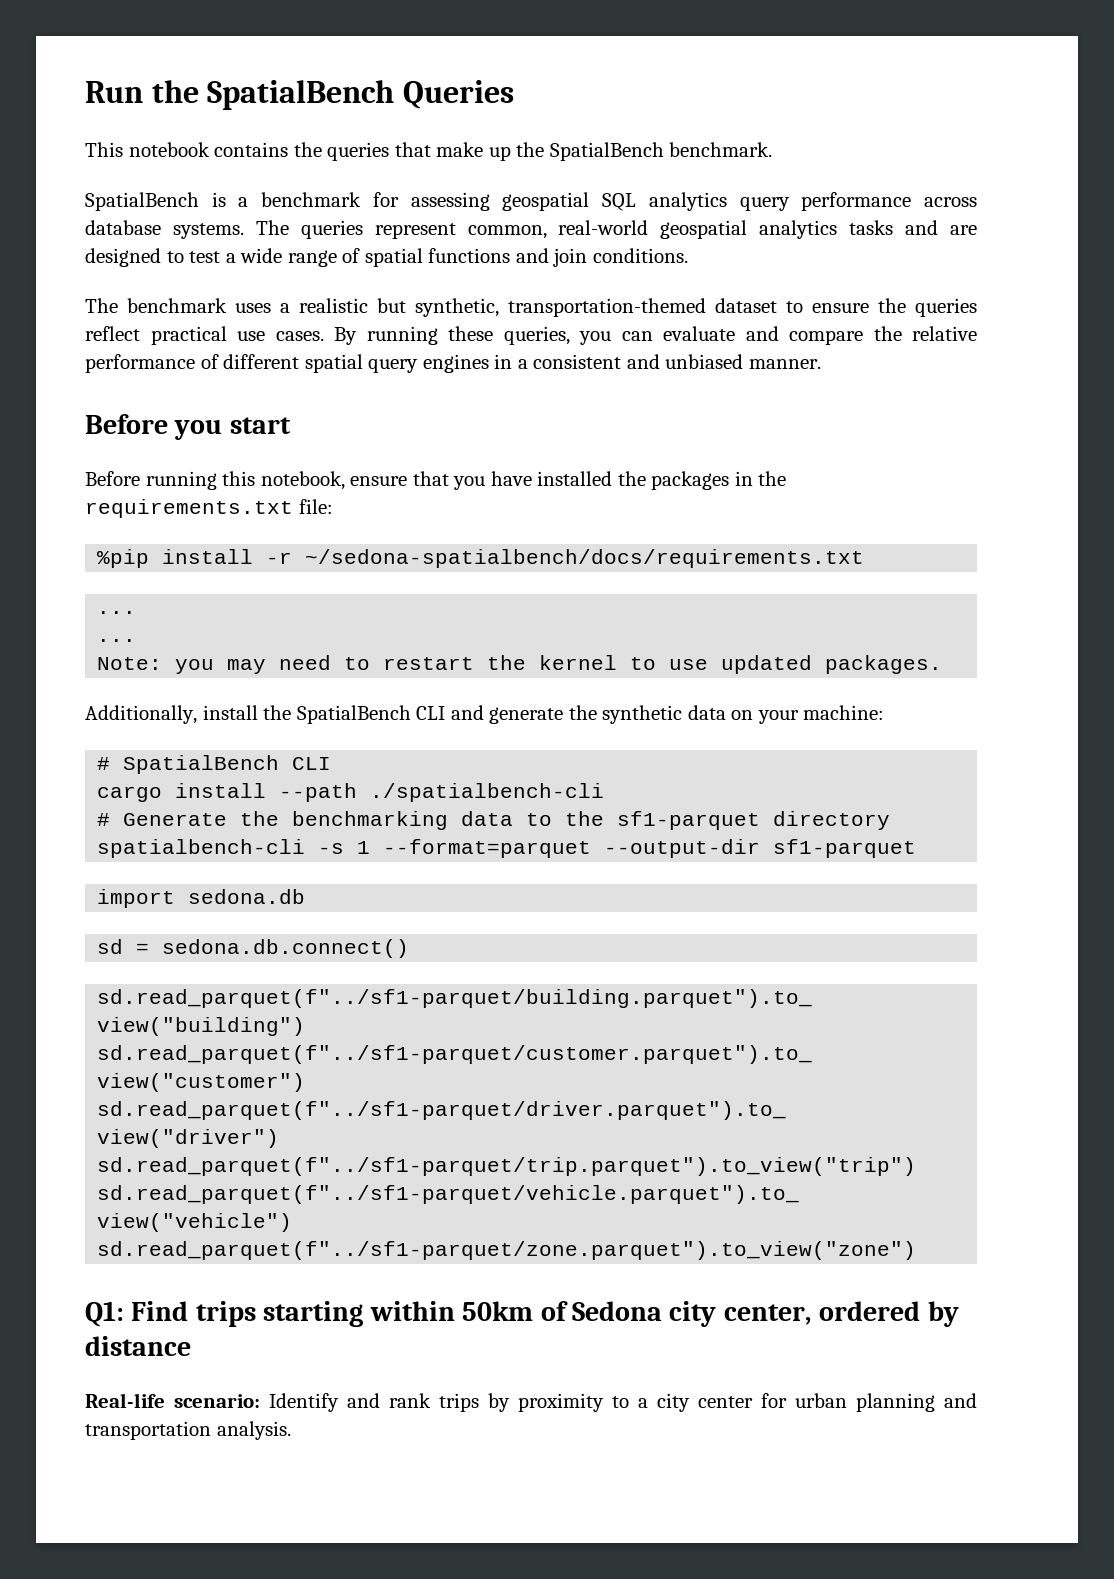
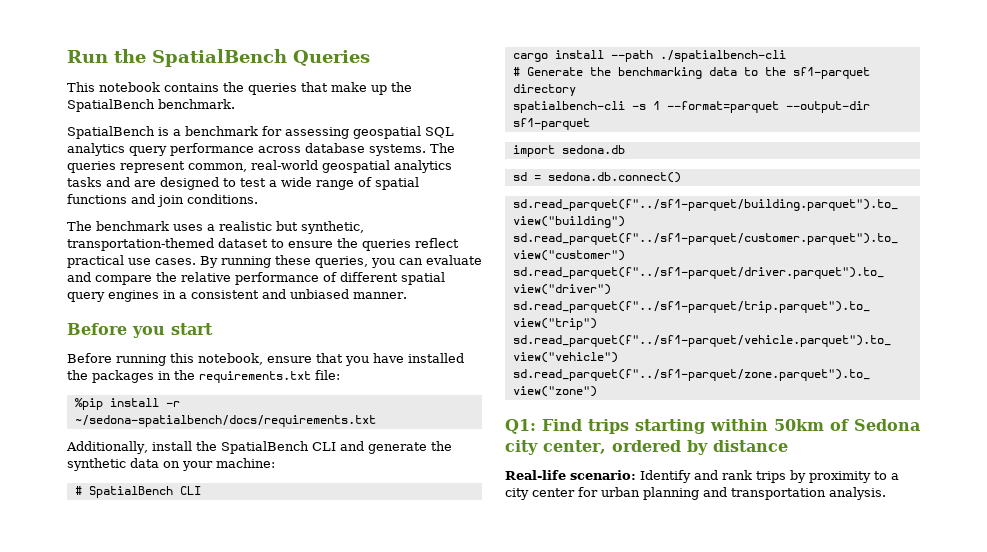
  %pip install -r ~/sedona-spatialbench/docs/requirements.txt
- ...
- ...
- Note: you may need to restart the kernel to use updated packages.

